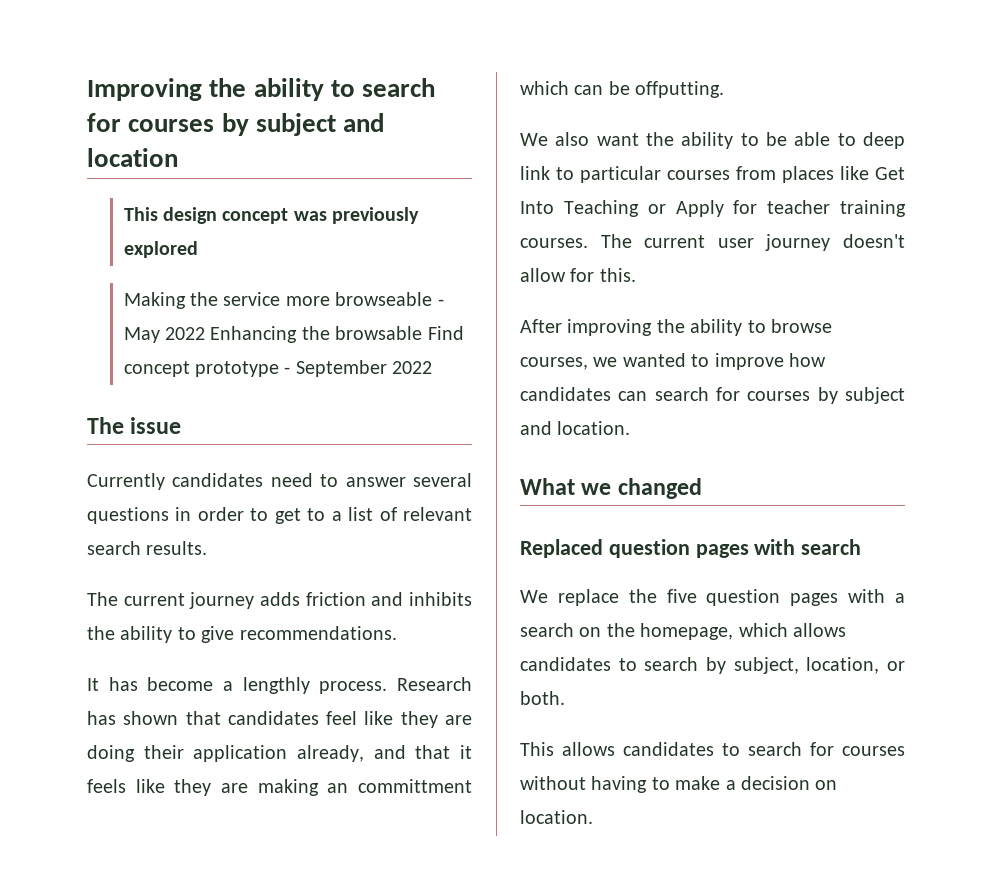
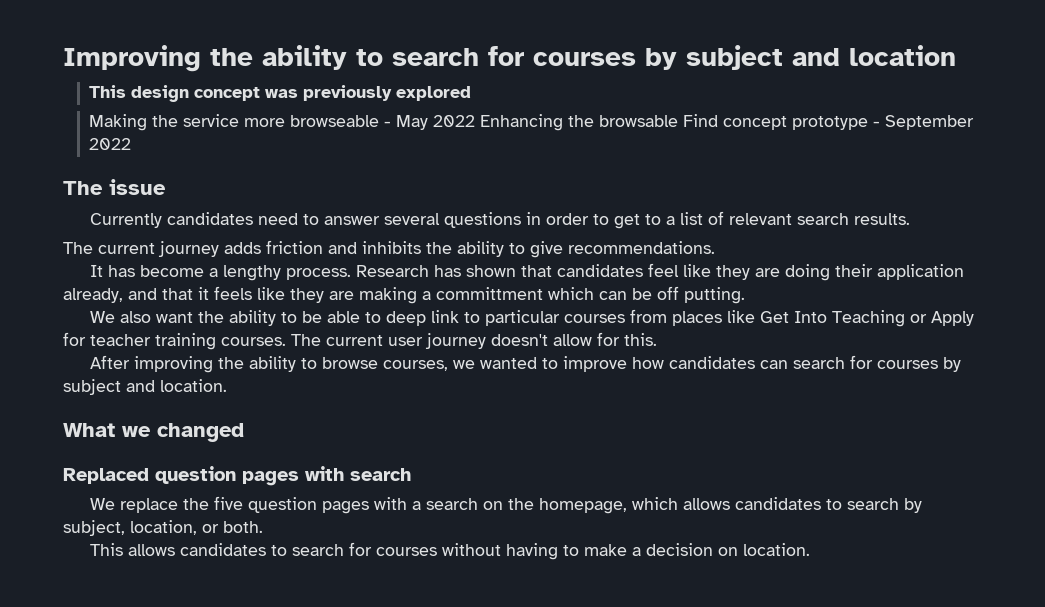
- It has become a lengthly process.
+ It has become a lengthy process.
- Research has shown that candidates feel like they are doing their application already, and that it feels like they are making an committment which can be offputting.
+ Research has shown that candidates feel like they are doing their application already, and that it feels like they are making a committment which can be off putting.

